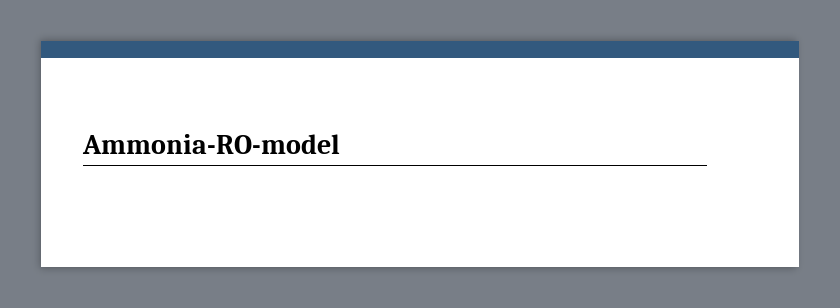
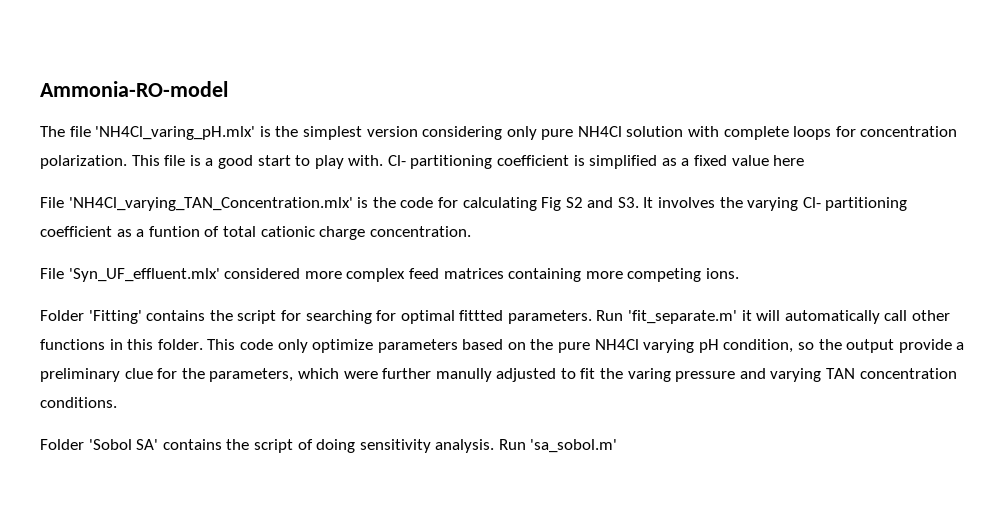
+ The file 'NH4Cl_varing_pH.mlx' is the simplest version considering only pure NH4Cl solution with complete loops for concentration polarization. This file is a good start to play with. Cl- partitioning coefficient is simplified as a fixed value here
+ File 'NH4Cl_varying_TAN_Concentration.mlx' is the code for calculating Fig S2 and S3. It involves the varying Cl- partitioning coefficient as a funtion of total cationic charge concentration.
+ File 'Syn_UF_effluent.mlx' considered more complex feed matrices containing more competing ions.
+ Folder 'Fitting' contains the script for searching for optimal fittted parameters. Run 'fit_separate.m' it will automatically call other functions in this folder. This code only optimize parameters based on the pure NH4Cl varying pH condition, so the output provide a preliminary clue for the parameters, which were further manully adjusted to fit the varing pressure and varying TAN concentration conditions.
+ Folder 'Sobol SA' contains the script of doing sensitivity analysis. Run 'sa_sobol.m'

